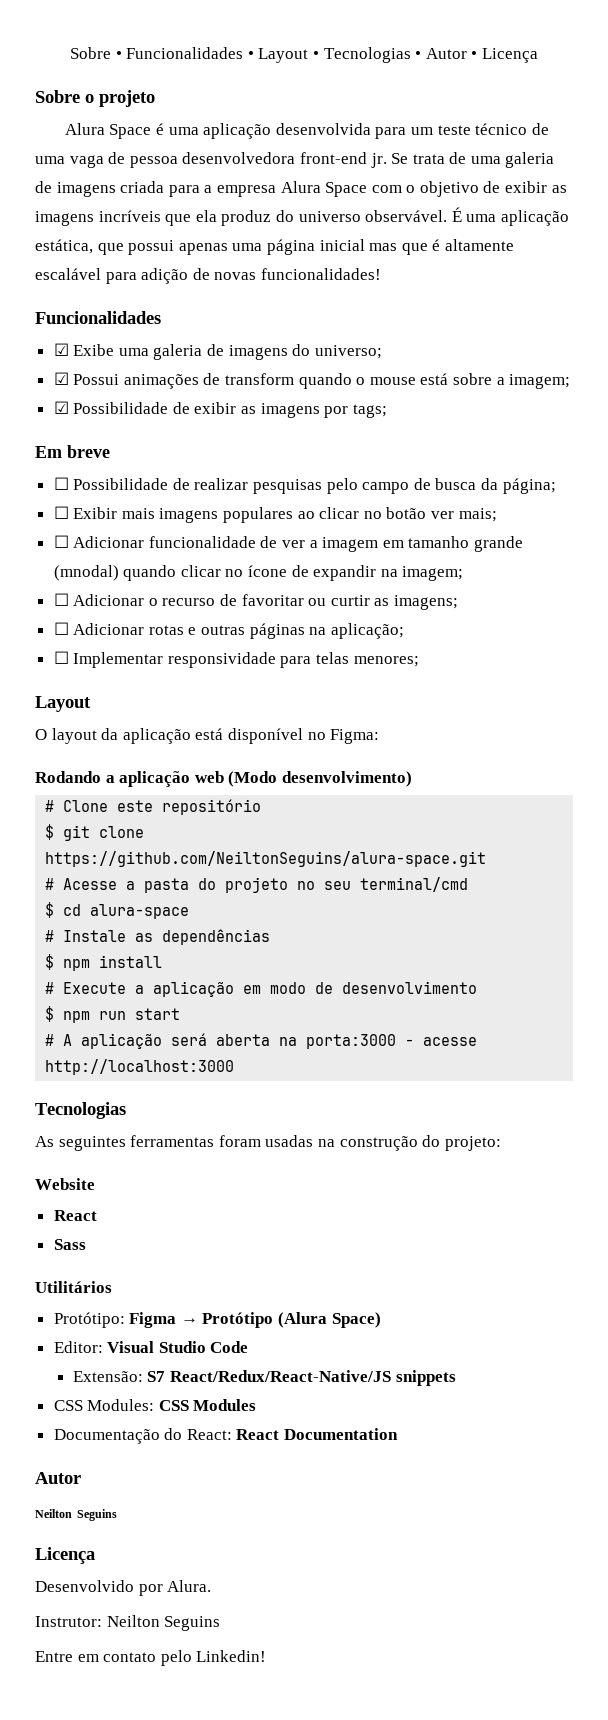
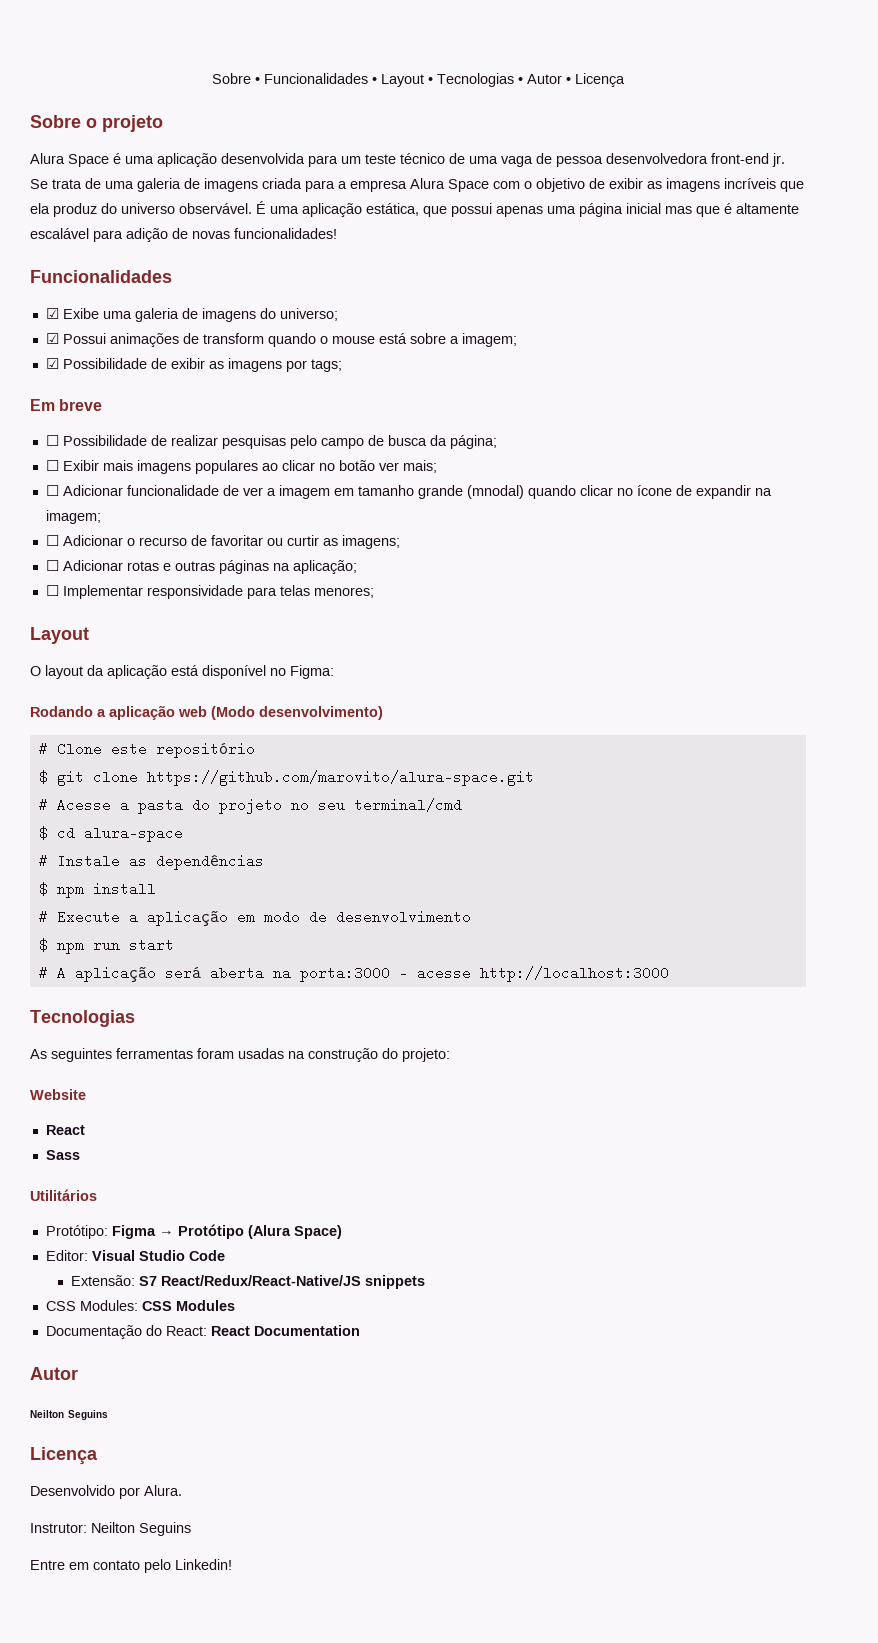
- $ git clone https://github.com/NeiltonSeguins/alura-space.git
+ $ git clone https://github.com/marovito/alura-space.git

